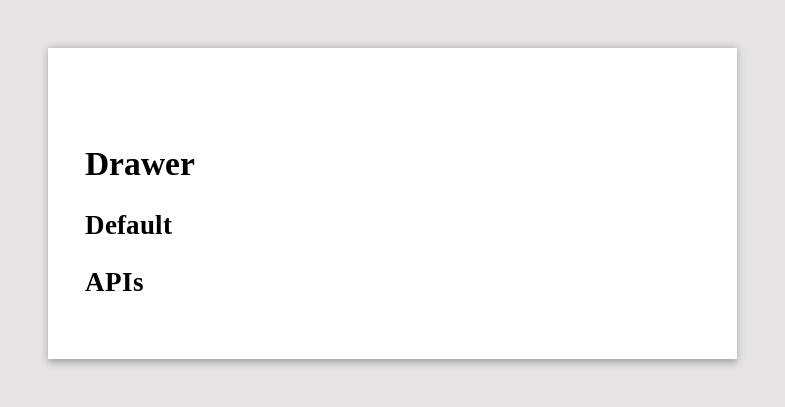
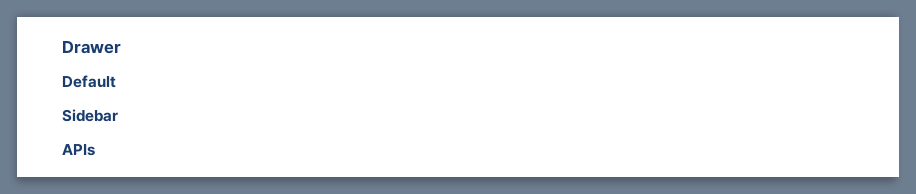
+ Sidebar

